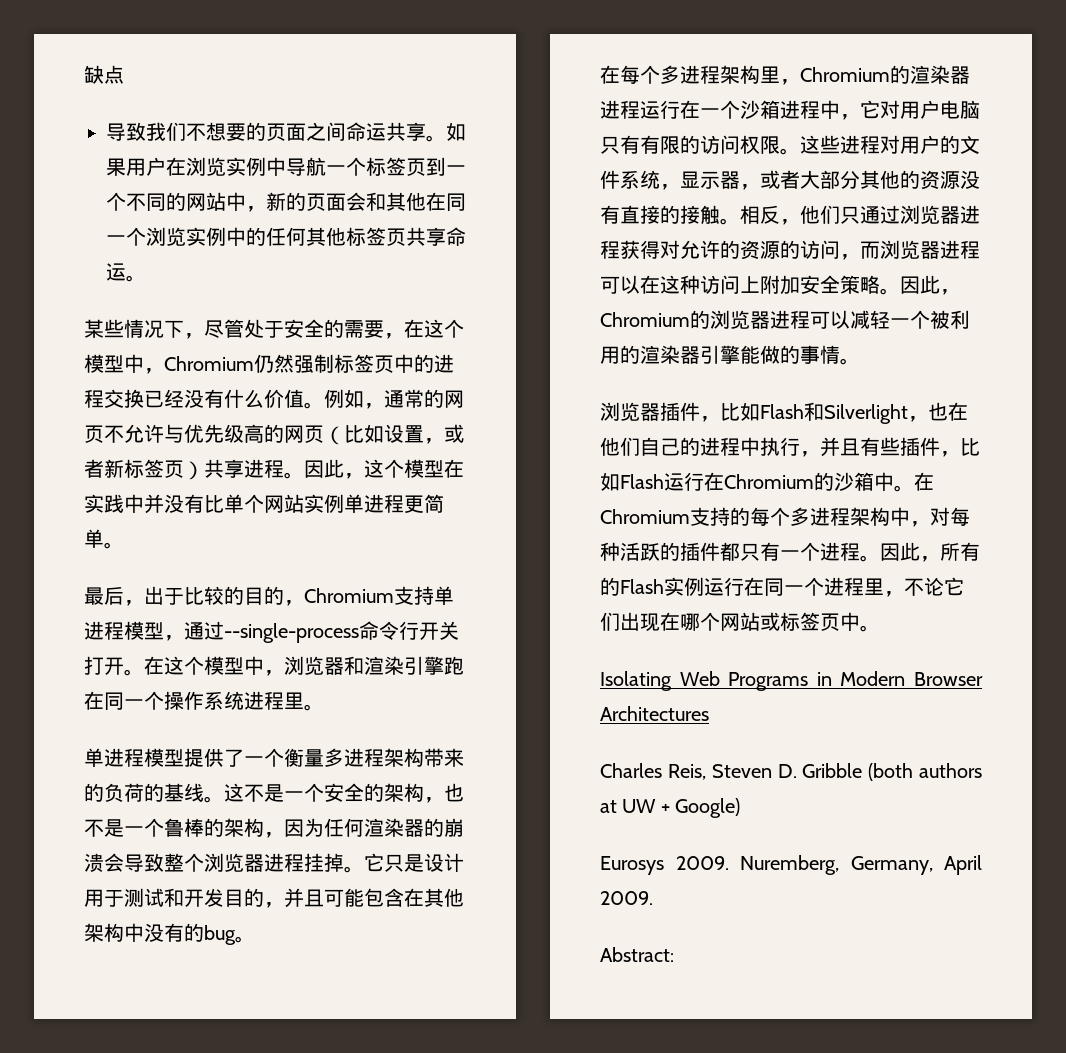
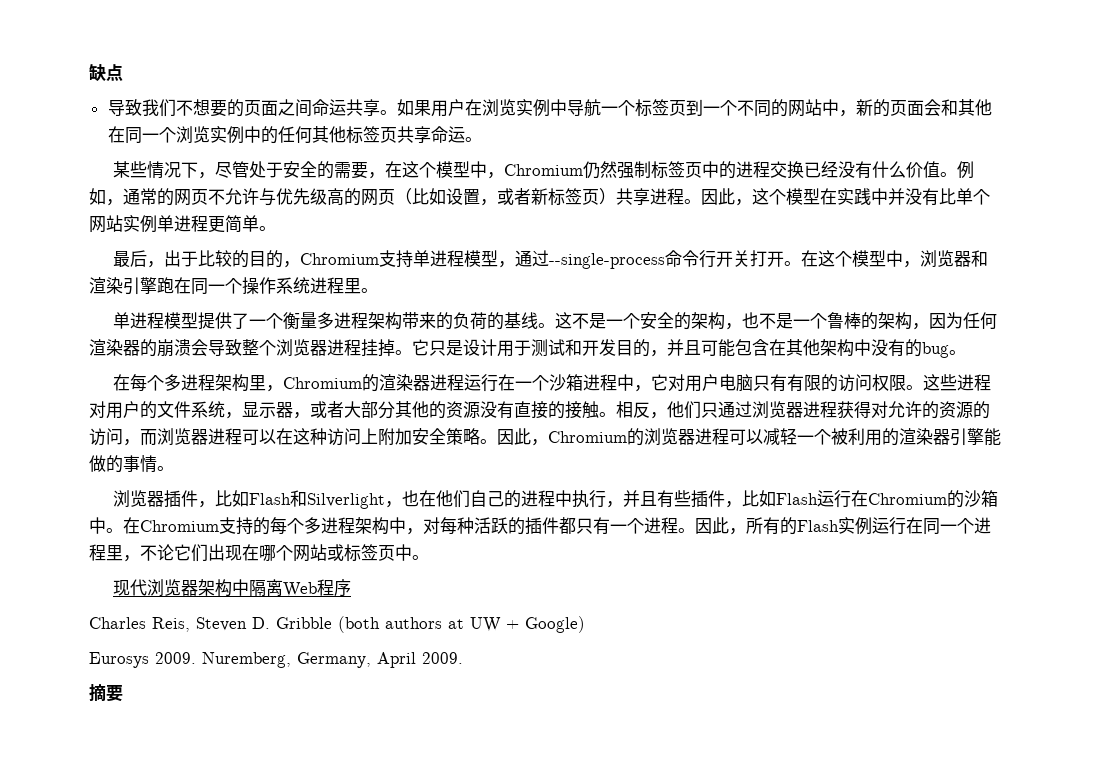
- Isolating Web Programs in Modern Browser Architectures
+ 现代浏览器架构中隔离Web程序
- Abstract:
+ 摘要

